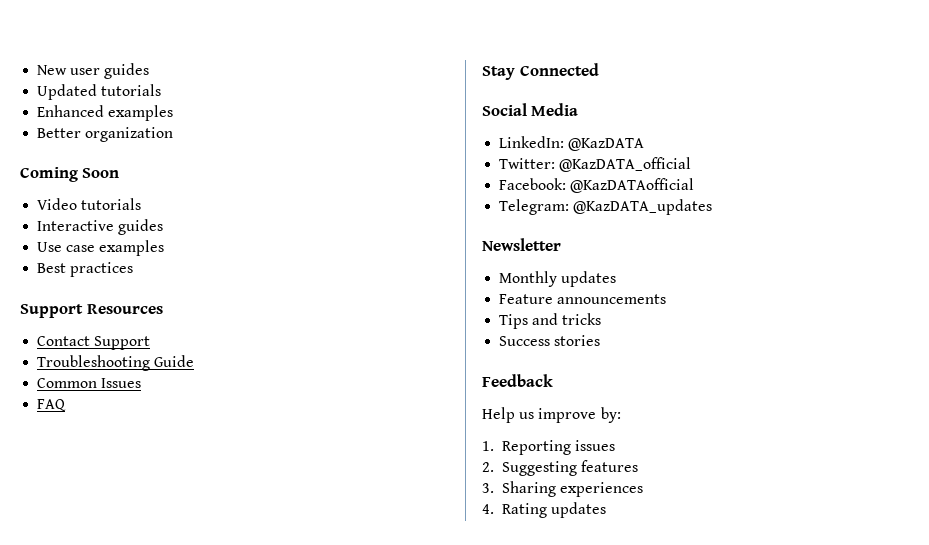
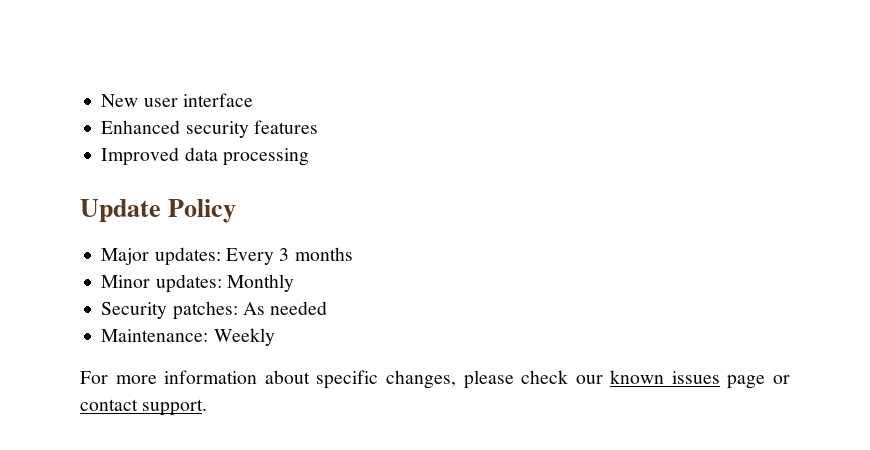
- New user guides
- Updated tutorials
- Enhanced examples
- Better organization
- Coming Soon
- Video tutorials
- Interactive guides
- Use case examples
- Best practices
- Support Resources
- Contact Support
- Troubleshooting Guide
- Common Issues
- FAQ
- Stay Connected
- Social Media
- LinkedIn: @KazDATA
- Twitter: @KazDATA_official
- Facebook: @KazDATAofficial
- Telegram: @KazDATA_updates
- Newsletter
- Monthly updates
- Feature announcements
- Tips and tricks
- Success stories
- Feedback
- Help us improve by:
- 1. Reporting issues
- 2. Suggesting features
- 3. Sharing experiences
- 4. Rating updates
+ New user interface
+ Enhanced security features
+ Improved data processing
+ Update Policy
+ Major updates: Every 3 months
+ Minor updates: Monthly
+ Security patches: As needed
+ Maintenance: Weekly
+ For more information about specific changes, please check our known issues page or contact support.

